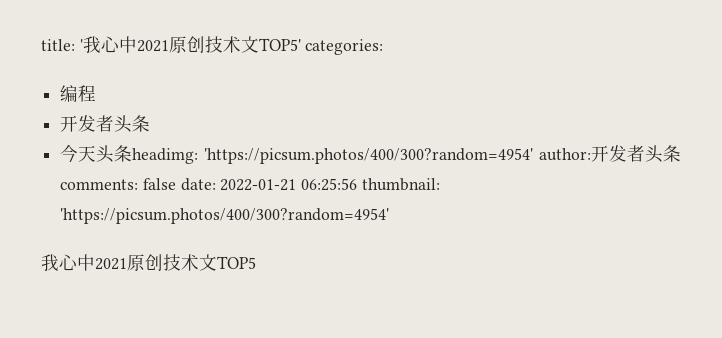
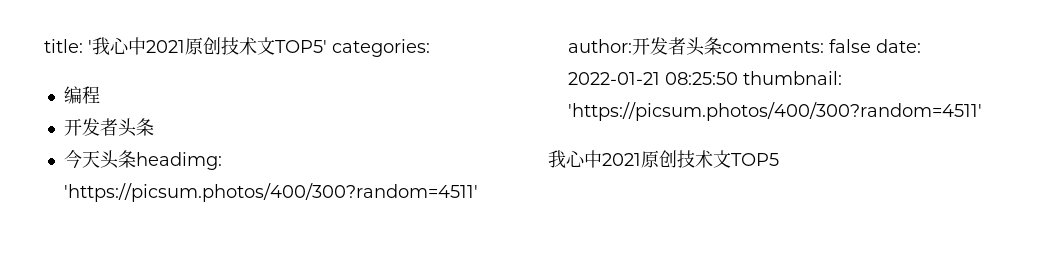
- 今天头条headimg: 'https://picsum.photos/400/300?random=4954' author:开发者头条comments: false date: 2022-01-21 06:25:56 thumbnail: 'https://picsum.photos/400/300?random=4954'
+ 今天头条headimg: 'https://picsum.photos/400/300?random=4511' author:开发者头条comments: false date: 2022-01-21 08:25:50 thumbnail: 'https://picsum.photos/400/300?random=4511'

